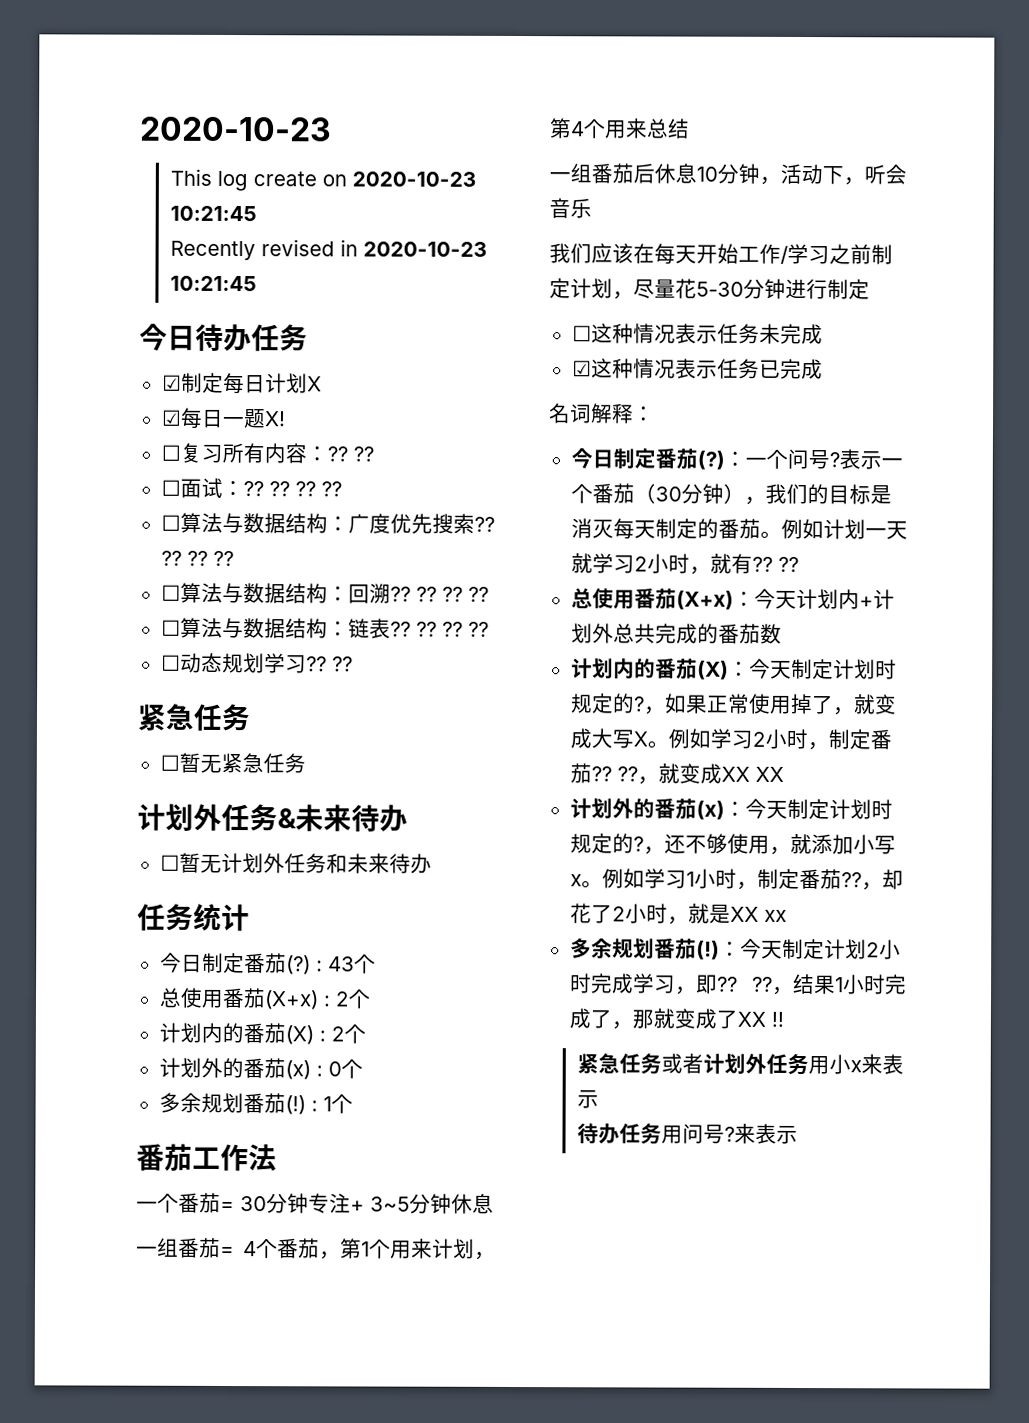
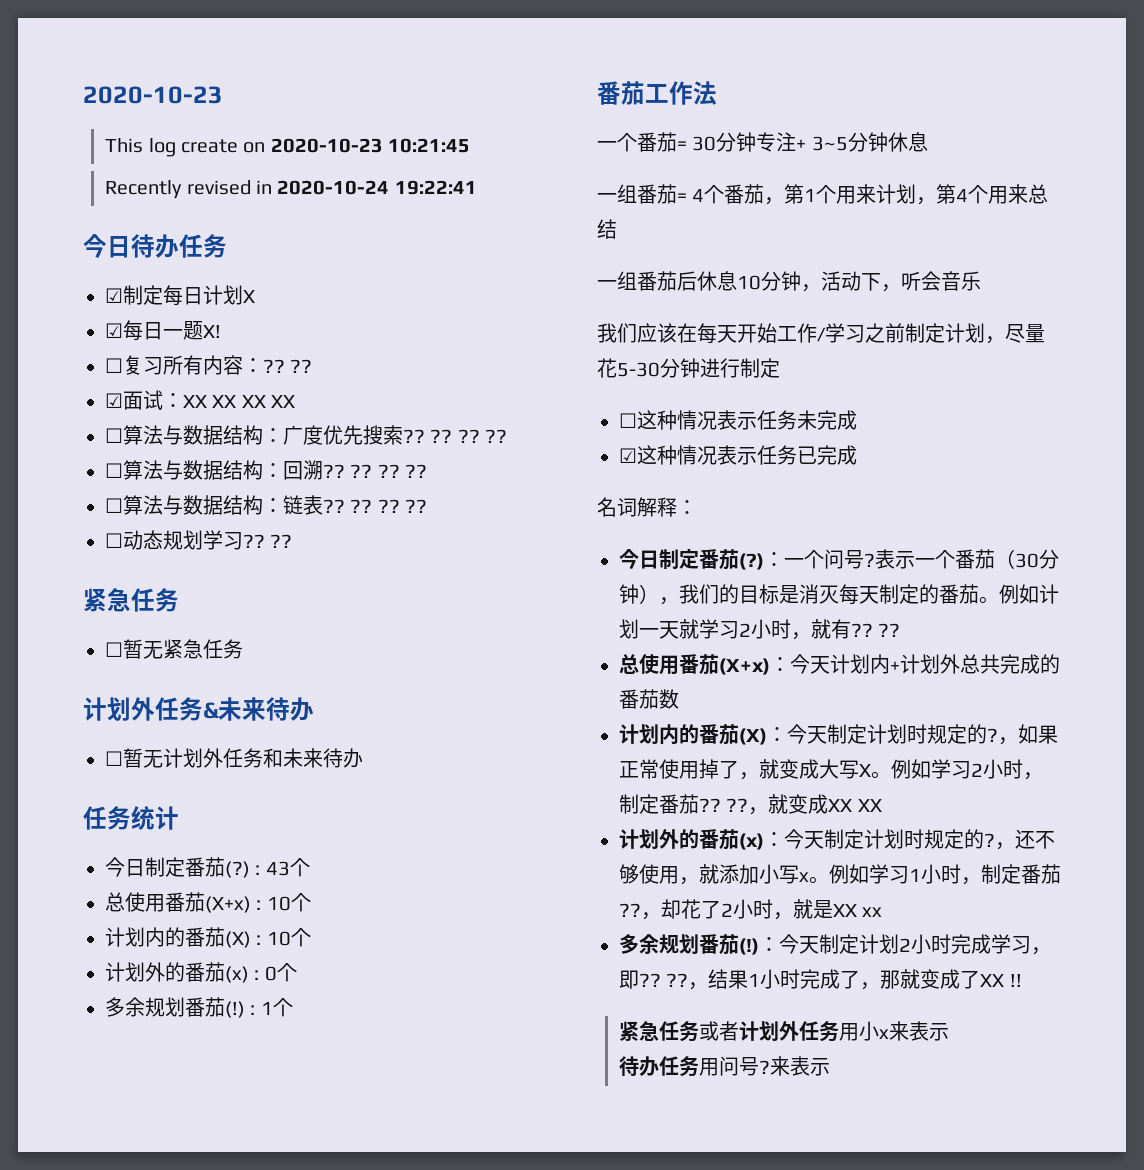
- Recently revised in 2020-10-23 10:21:45
+ Recently revised in 2020-10-24 19:22:41
- ☐面试：?? ?? ?? ??
+ ☑面试：XX XX XX XX
- 总使用番茄(X+x) : 2个
+ 总使用番茄(X+x) : 10个
- 计划内的番茄(X) : 2个
+ 计划内的番茄(X) : 10个

